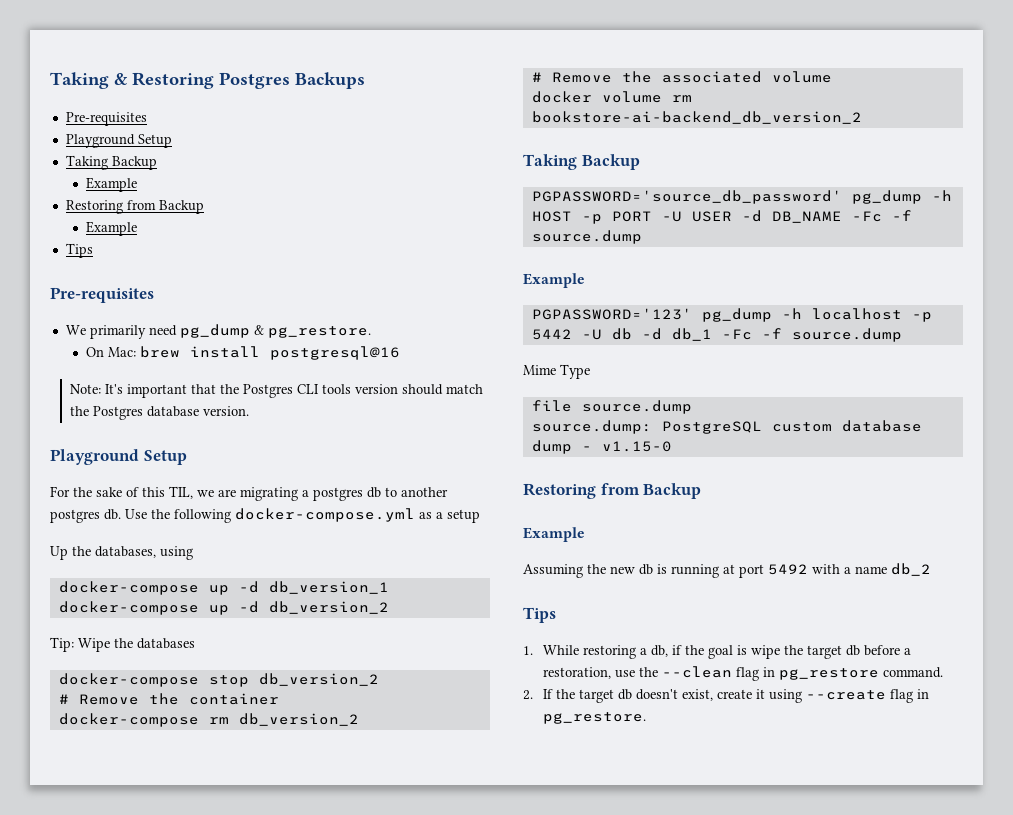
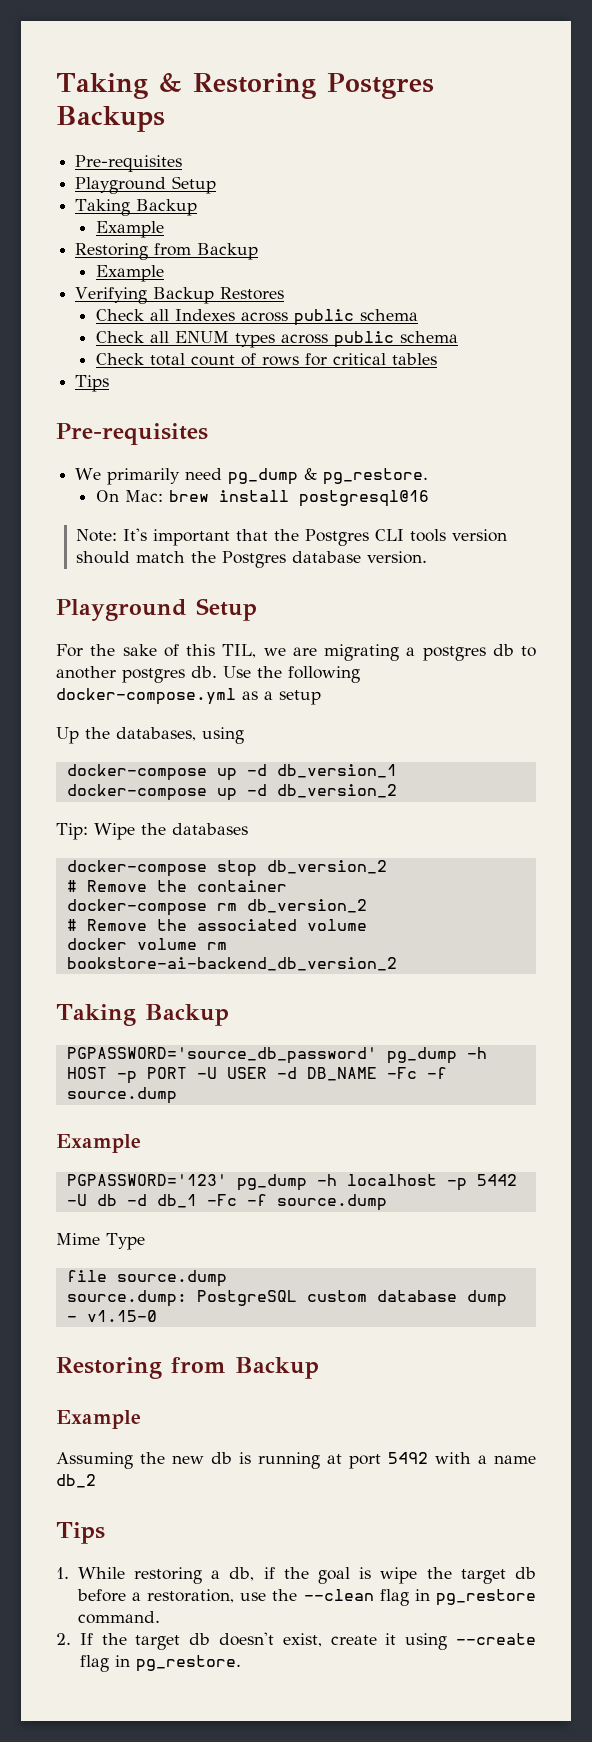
+ Verifying Backup Restores
+ Check all Indexes across public schema
+ Check all ENUM types across public schema
+ Check total count of rows for critical tables

